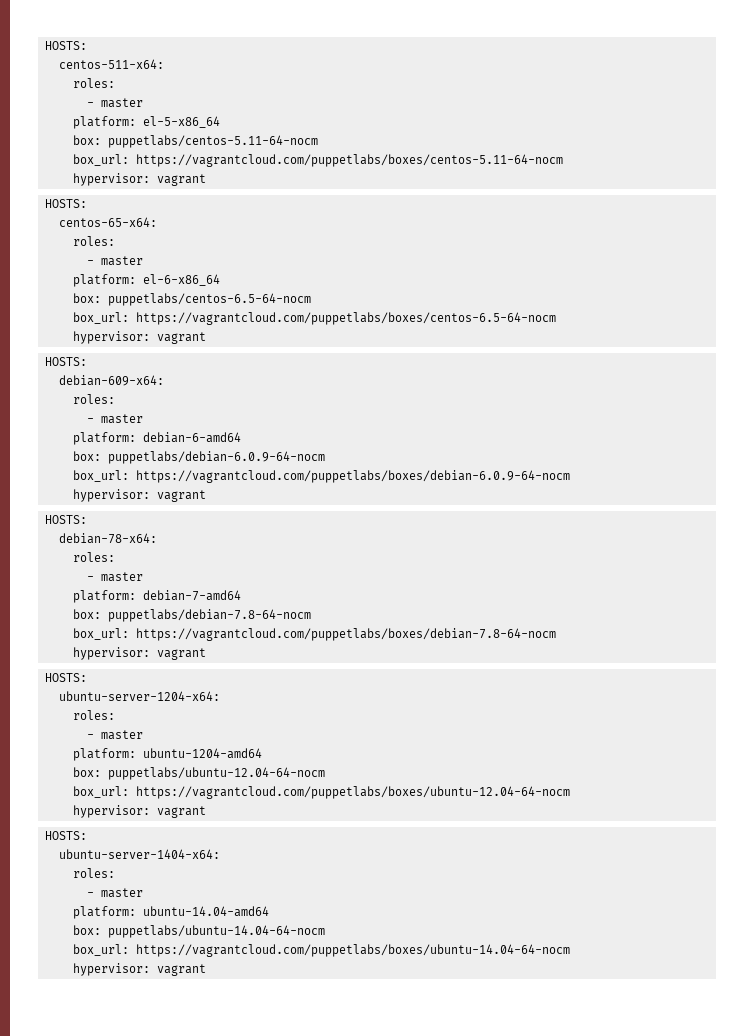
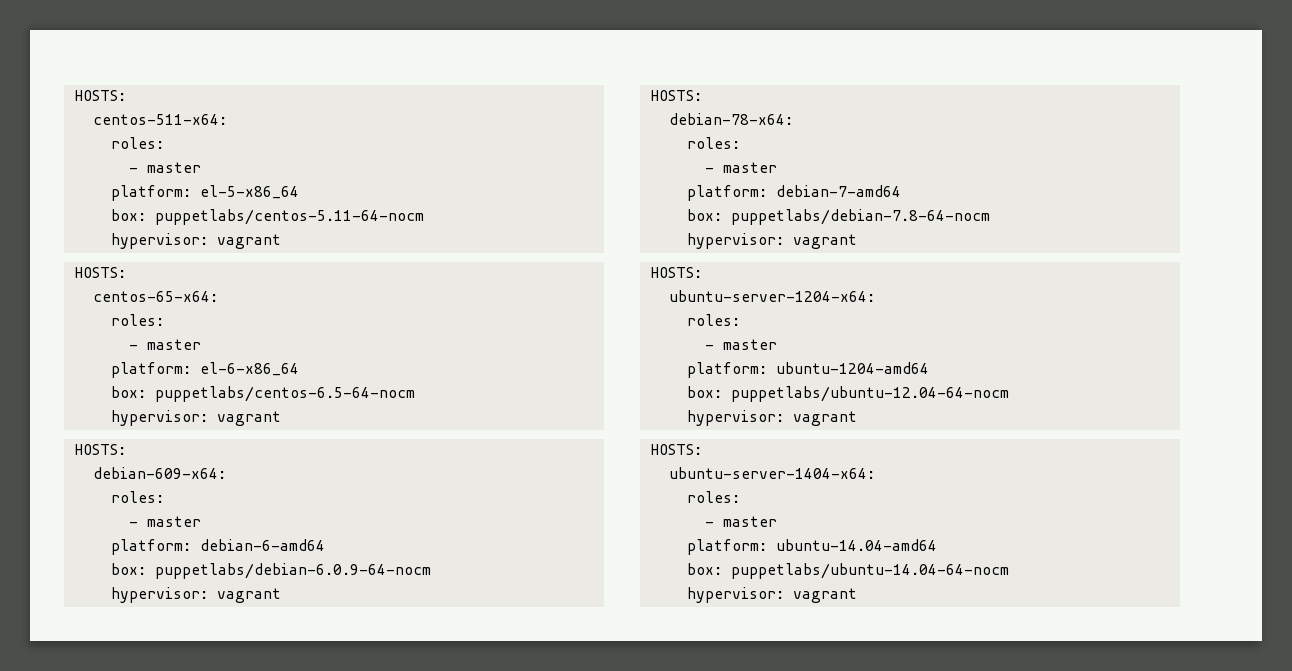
- box_url: https://vagrantcloud.com/puppetlabs/boxes/centos-5.11-64-nocm
- box_url: https://vagrantcloud.com/puppetlabs/boxes/centos-6.5-64-nocm
- box_url: https://vagrantcloud.com/puppetlabs/boxes/debian-6.0.9-64-nocm
- box_url: https://vagrantcloud.com/puppetlabs/boxes/debian-7.8-64-nocm
- box_url: https://vagrantcloud.com/puppetlabs/boxes/ubuntu-12.04-64-nocm
- box_url: https://vagrantcloud.com/puppetlabs/boxes/ubuntu-14.04-64-nocm

